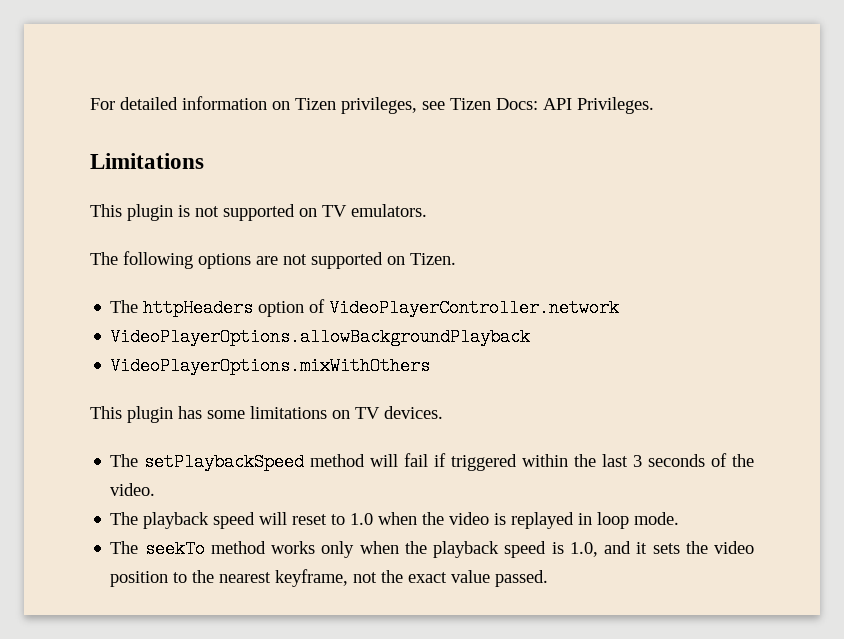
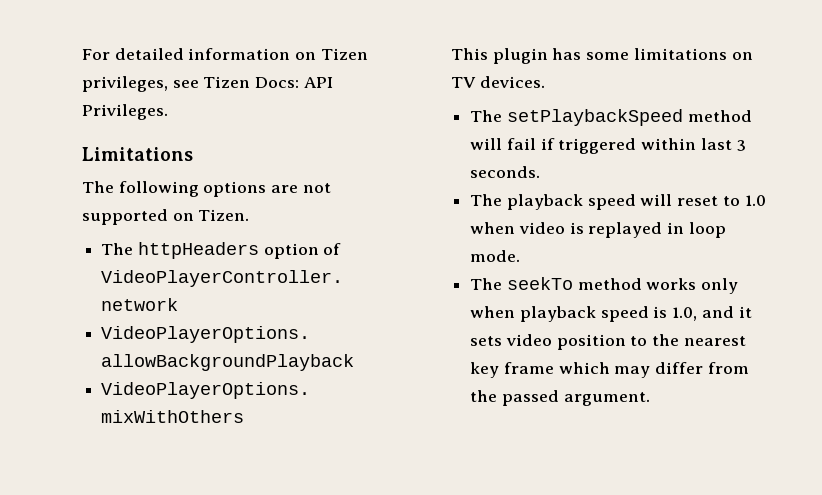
- This plugin is not supported on TV emulators.
- The setPlaybackSpeed method will fail if triggered within the last 3 seconds of the video.
+ The setPlaybackSpeed method will fail if triggered within last 3 seconds.
- The playback speed will reset to 1.0 when the video is replayed in loop mode.
+ The playback speed will reset to 1.0 when video is replayed in loop mode.
- The seekTo method works only when the playback speed is 1.0, and it sets the video position to the nearest keyframe, not the exact value passed.
+ The seekTo method works only when playback speed is 1.0, and it sets video position to the nearest key frame which may differ from the passed argument.

